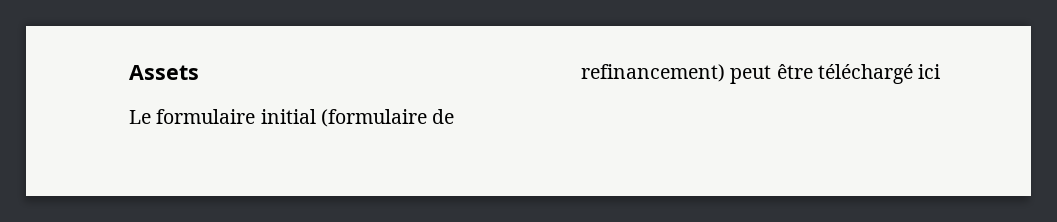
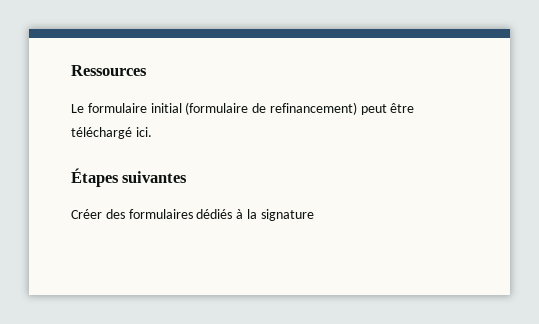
- Assets
+ Ressources
- Le formulaire initial (formulaire de refinancement) peut être téléchargé ici
+ Le formulaire initial (formulaire de refinancement) peut être téléchargé ici.
+ Étapes suivantes
+ Créer des formulaires dédiés à la signature

